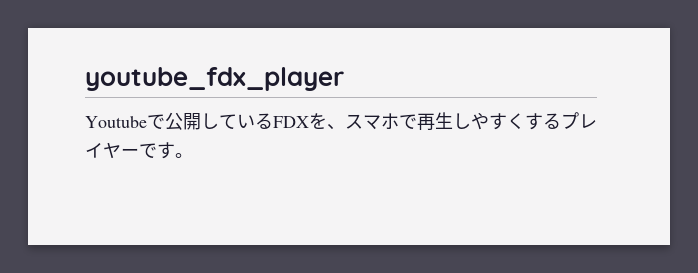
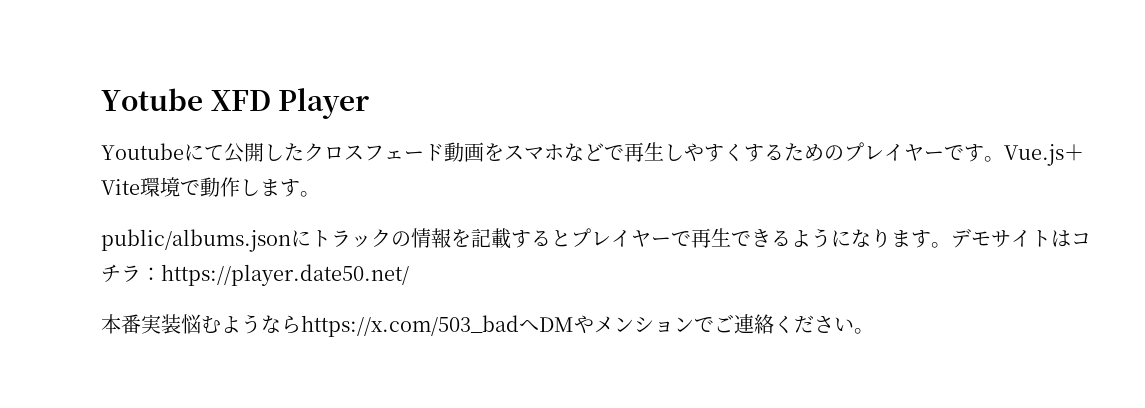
- youtube_fdx_player
- Youtubeで公開しているFDXを、スマホで再生しやすくするプレイヤーです。
+ Yotube XFD Player
+ Youtubeにて公開したクロスフェード動画をスマホなどで再生しやすくするためのプレイヤーです。
+ Vue.js＋Vite環境で動作します。
+ public/albums.jsonにトラックの情報を記載するとプレイヤーで再生できるようになります。デモサイトはコチラ：https://player.date50.net/
+ 本番実装悩むようならhttps://x.com/503_badへDMやメンションでご連絡ください。

